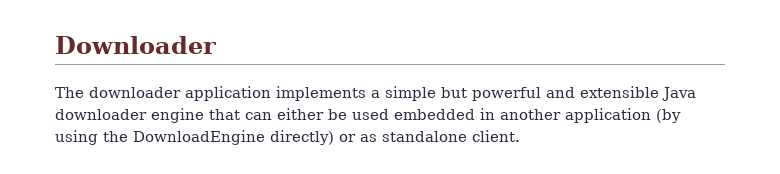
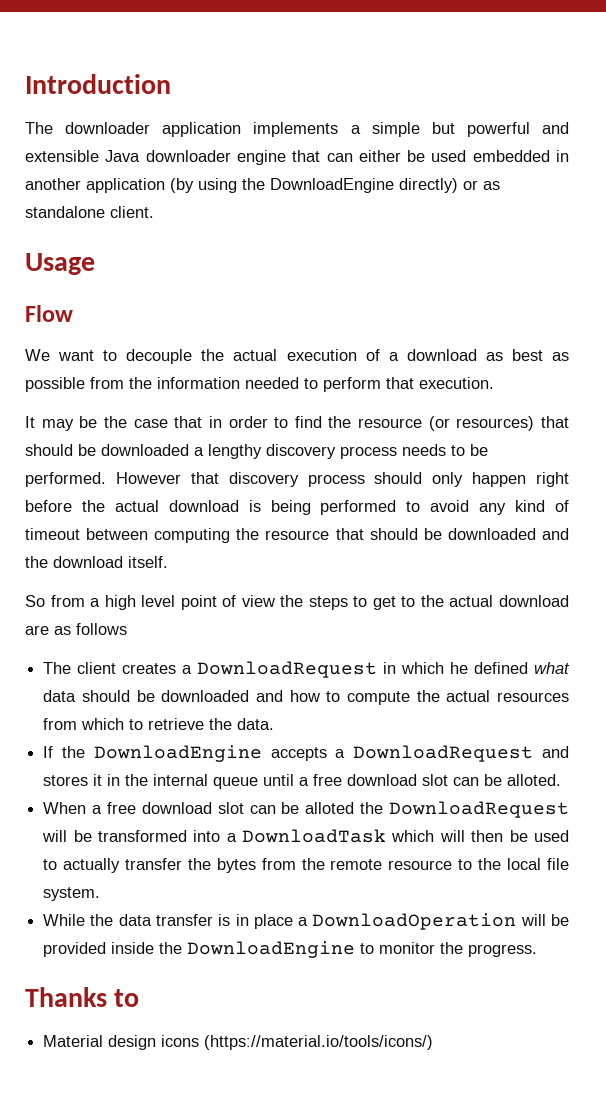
- Downloader
+ Introduction
+ Usage
+ Flow
+ We want to decouple the actual execution of a download as best as possible from the information needed to perform that execution.
+ It may be the case that in order to find the resource (or resources) that should be downloaded a lengthy discovery process needs to be performed. However that discovery process should only happen right before the actual download is being performed to avoid any kind of timeout between computing the resource that should be downloaded and the download itself.
+ So from a high level point of view the steps to get to the actual download are as follows
+ The client creates a DownloadRequest in which he defined what data should be downloaded and how to compute the actual resources from which to retrieve the data.
+ If the DownloadEngine accepts a DownloadRequest and stores it in the internal queue until a free download slot can be alloted.
+ When a free download slot can be alloted the DownloadRequest will be transformed into a DownloadTask which will then be used to actually transfer the bytes from the remote resource to the local file system.
+ While the data transfer is in place a DownloadOperation will be provided inside the DownloadEngine to monitor the progress.
+ Thanks to
+ Material design icons (https://material.io/tools/icons/)

